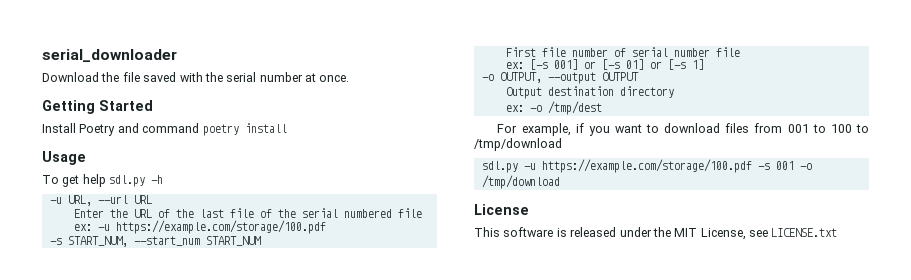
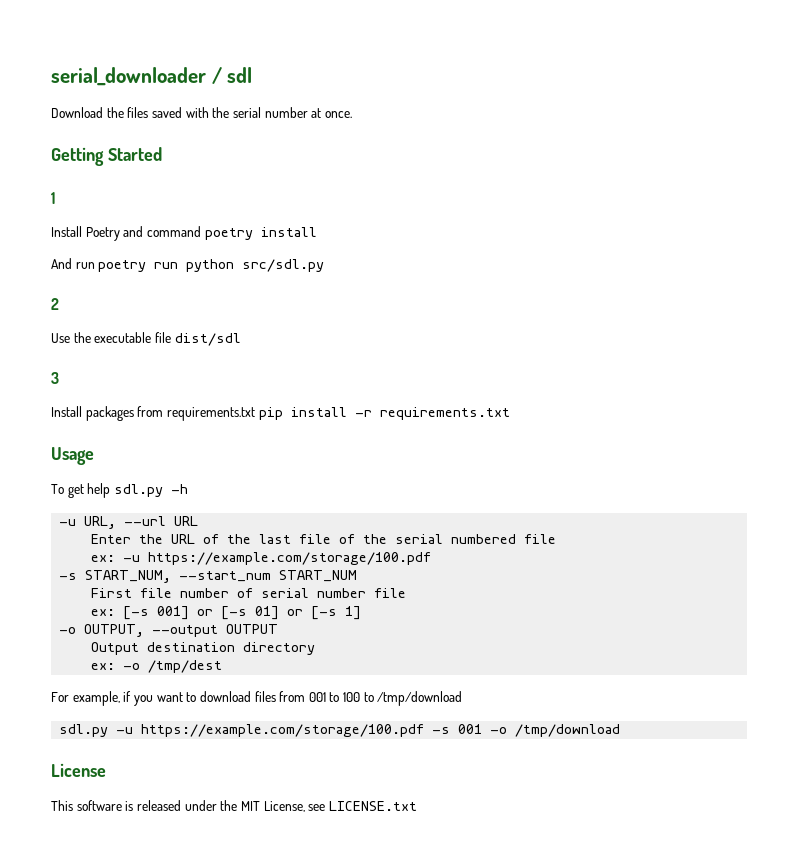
- serial_downloader
+ serial_downloader / sdl
- Download the file saved with the serial number at once.
+ Download the files saved with the serial number at once.
+ 1
+ And run poetry run python src/sdl.py
+ 2
+ Use the executable file dist/sdl
+ 3
+ Install packages from requirements.txt pip install -r requirements.txt

